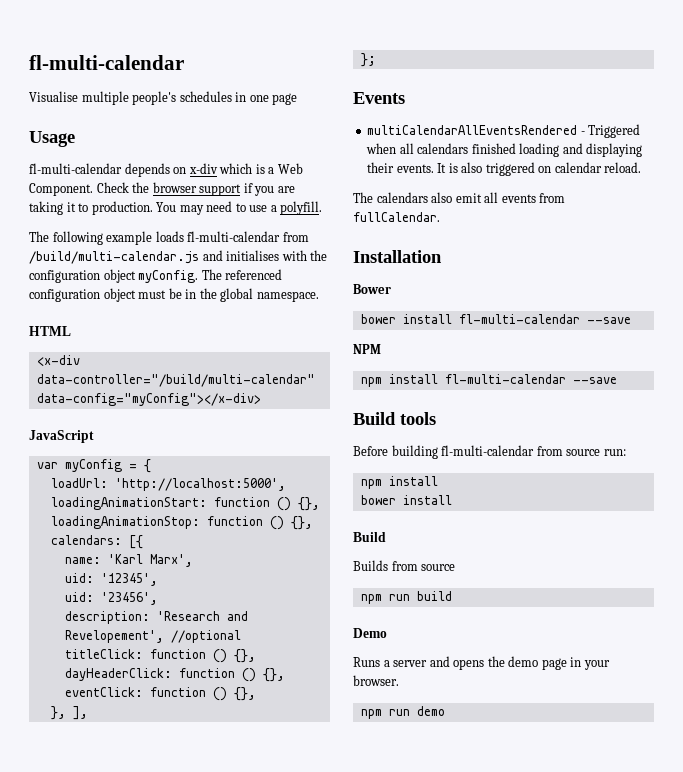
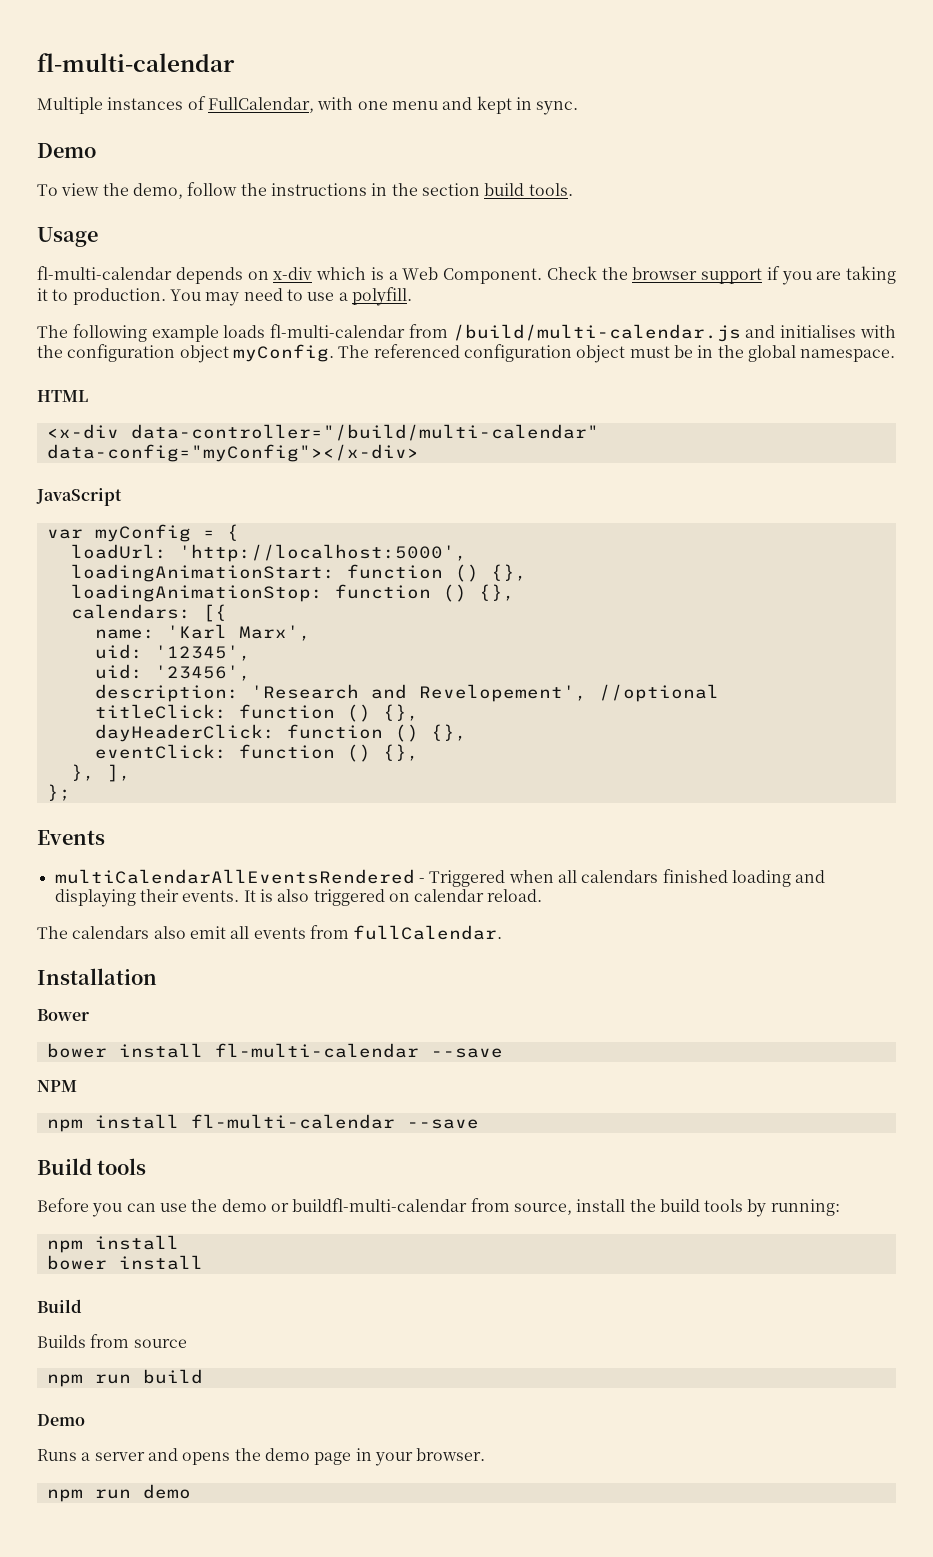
- Visualise multiple people's schedules in one page
+ Multiple instances of FullCalendar, with one menu and kept in sync.
+ Demo
+ To view the demo, follow the instructions in the section build tools.
- Before building fl-multi-calendar from source run:
+ Before you can use the demo or buildfl-multi-calendar from source, install the build tools by running:

